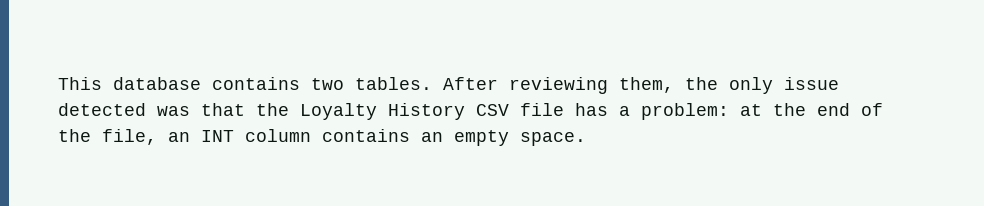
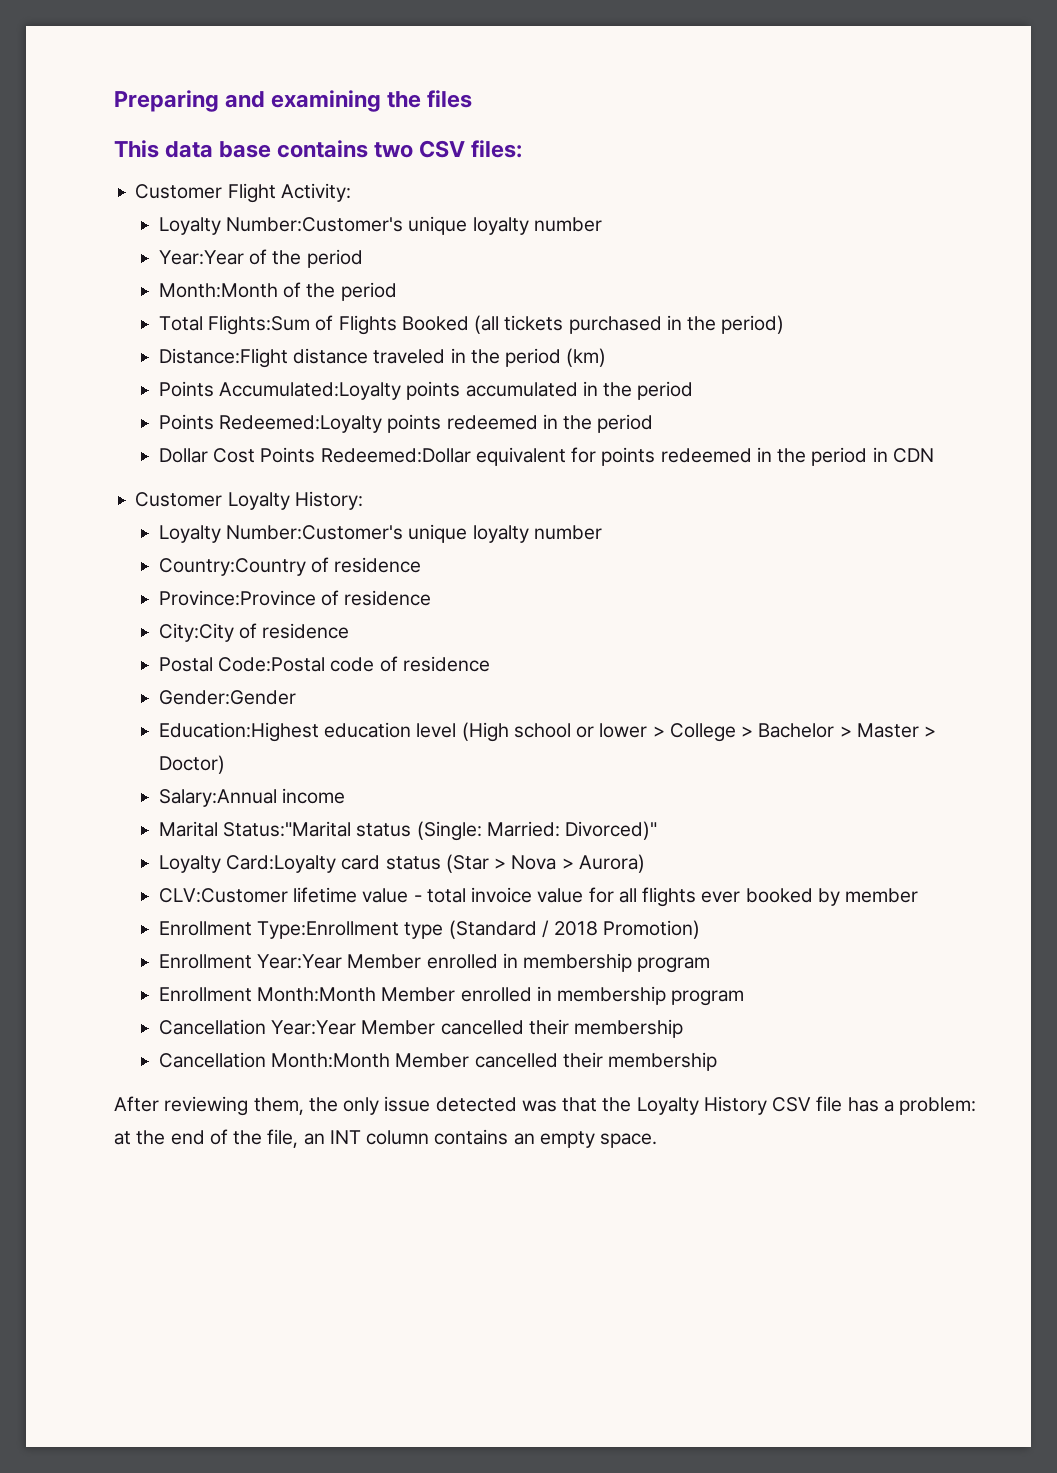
- This database contains two tables. After reviewing them, the only issue detected was that the Loyalty History CSV file has a problem: at the end of the file, an INT column contains an empty space.
+ Preparing and examining the files
+ This data base contains two CSV files:
+ Customer Flight Activity:
+ Loyalty Number:Customer's unique loyalty number
+ Year:Year of the period
+ Month:Month of the period
+ Total Flights:Sum of Flights Booked (all tickets purchased in the period)
+ Distance:Flight distance traveled in the period (km)
+ Points Accumulated:Loyalty points accumulated in the period
+ Points Redeemed:Loyalty points redeemed in the period
+ Dollar Cost Points Redeemed:Dollar equivalent for points redeemed in the period in CDN
+ Customer Loyalty History:
+ Loyalty Number:Customer's unique loyalty number
+ Country:Country of residence
+ Province:Province of residence
+ City:City of residence
+ Postal Code:Postal code of residence
+ Gender:Gender
+ Education:Highest education level (High school or lower > College > Bachelor > Master > Doctor)
+ Salary:Annual income
+ Marital Status:"Marital status (Single: Married: Divorced)"
+ Loyalty Card:Loyalty card status (Star > Nova > Aurora)
+ CLV:Customer lifetime value - total invoice value for all flights ever booked by member
+ Enrollment Type:Enrollment type (Standard / 2018 Promotion)
+ Enrollment Year:Year Member enrolled in membership program
+ Enrollment Month:Month Member enrolled in membership program
+ Cancellation Year:Year Member cancelled their membership
+ Cancellation Month:Month Member cancelled their membership
+ After reviewing them, the only issue detected was that the Loyalty History CSV file has a problem: at the end of the file, an INT column contains an empty space.

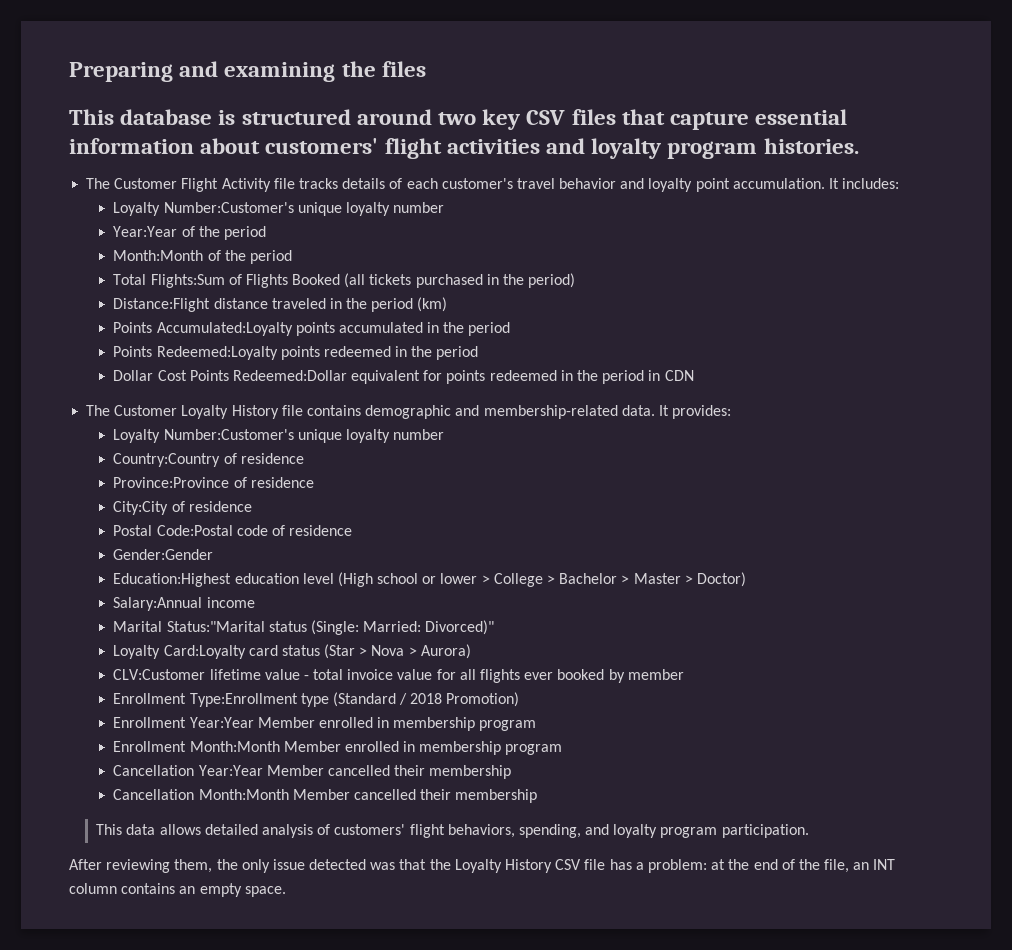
- This data base contains two CSV files:
- Customer Flight Activity:
+ This database is structured around two key CSV files that capture essential information about customers' flight activities and loyalty program histories.
+ The Customer Flight Activity file tracks details of each customer's travel behavior and loyalty point accumulation. It includes:
- Customer Loyalty History:
+ The Customer Loyalty History file contains demographic and membership-related data. It provides:
+ This data allows detailed analysis of customers' flight behaviors, spending, and loyalty program participation.

